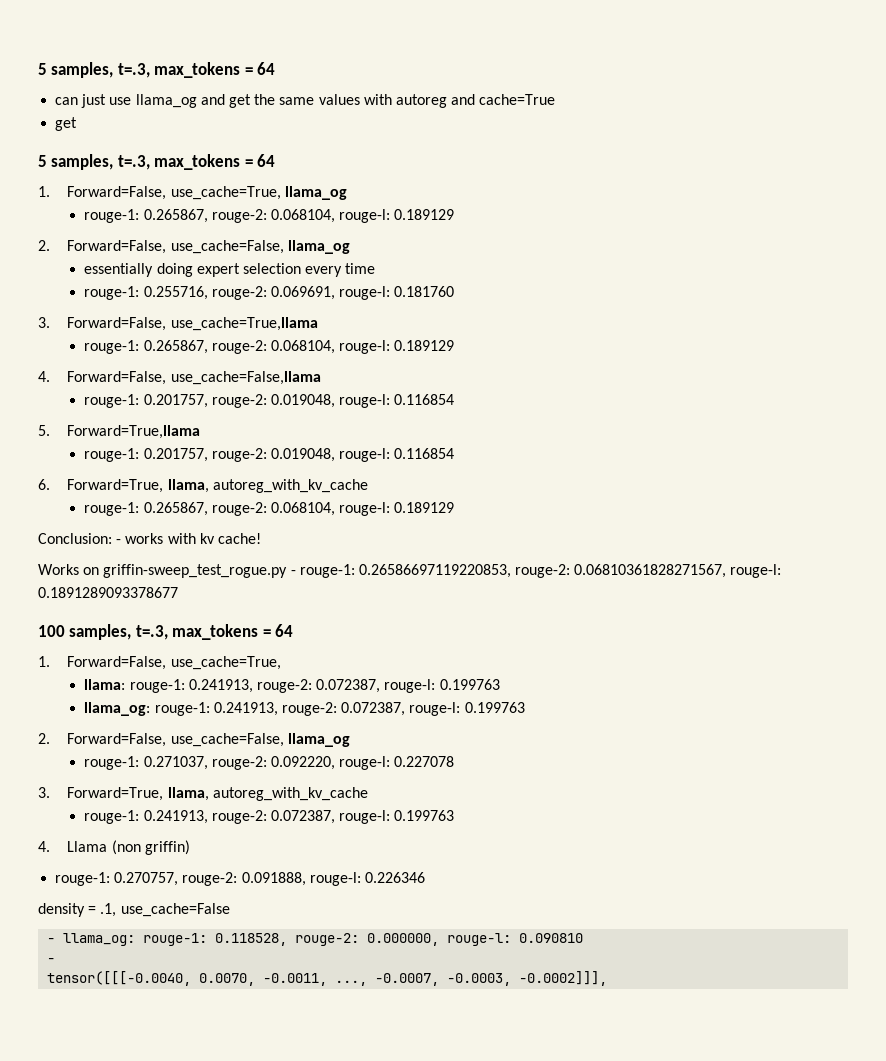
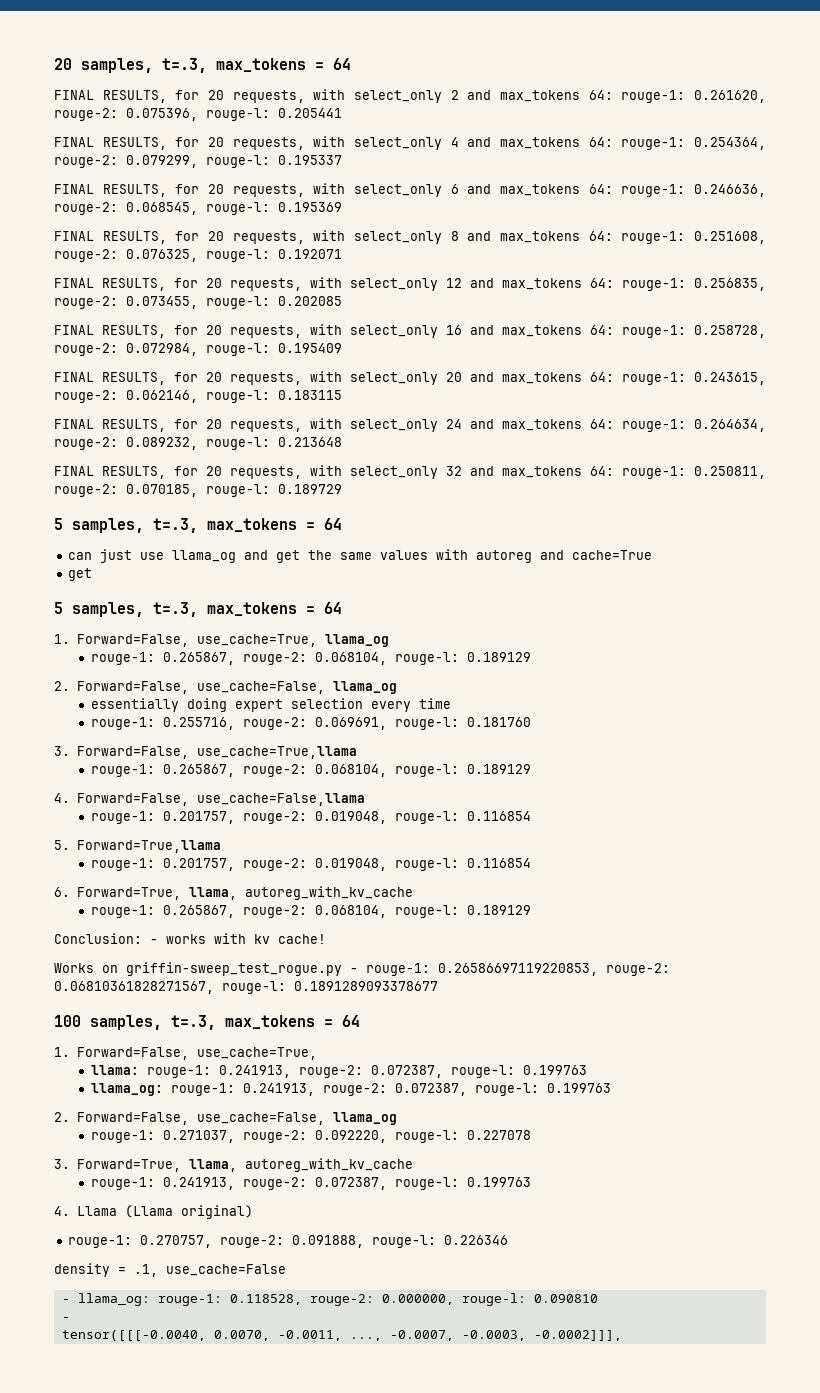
+ 20 samples, t=.3, max_tokens = 64
+ FINAL RESULTS, for 20 requests, with select_only 2 and max_tokens 64: rouge-1: 0.261620, rouge-2: 0.075396, rouge-l: 0.205441
+ FINAL RESULTS, for 20 requests, with select_only 4 and max_tokens 64: rouge-1: 0.254364, rouge-2: 0.079299, rouge-l: 0.195337
+ FINAL RESULTS, for 20 requests, with select_only 6 and max_tokens 64: rouge-1: 0.246636, rouge-2: 0.068545, rouge-l: 0.195369
+ FINAL RESULTS, for 20 requests, with select_only 8 and max_tokens 64: rouge-1: 0.251608, rouge-2: 0.076325, rouge-l: 0.192071
+ FINAL RESULTS, for 20 requests, with select_only 12 and max_tokens 64: rouge-1: 0.256835, rouge-2: 0.073455, rouge-l: 0.202085
+ FINAL RESULTS, for 20 requests, with select_only 16 and max_tokens 64: rouge-1: 0.258728, rouge-2: 0.072984, rouge-l: 0.195409
+ FINAL RESULTS, for 20 requests, with select_only 20 and max_tokens 64: rouge-1: 0.243615, rouge-2: 0.062146, rouge-l: 0.183115
+ FINAL RESULTS, for 20 requests, with select_only 24 and max_tokens 64: rouge-1: 0.264634, rouge-2: 0.089232, rouge-l: 0.213648
+ FINAL RESULTS, for 20 requests, with select_only 32 and max_tokens 64: rouge-1: 0.250811, rouge-2: 0.070185, rouge-l: 0.189729
- 4. Llama (non griffin)
+ 4. Llama (Llama original)

